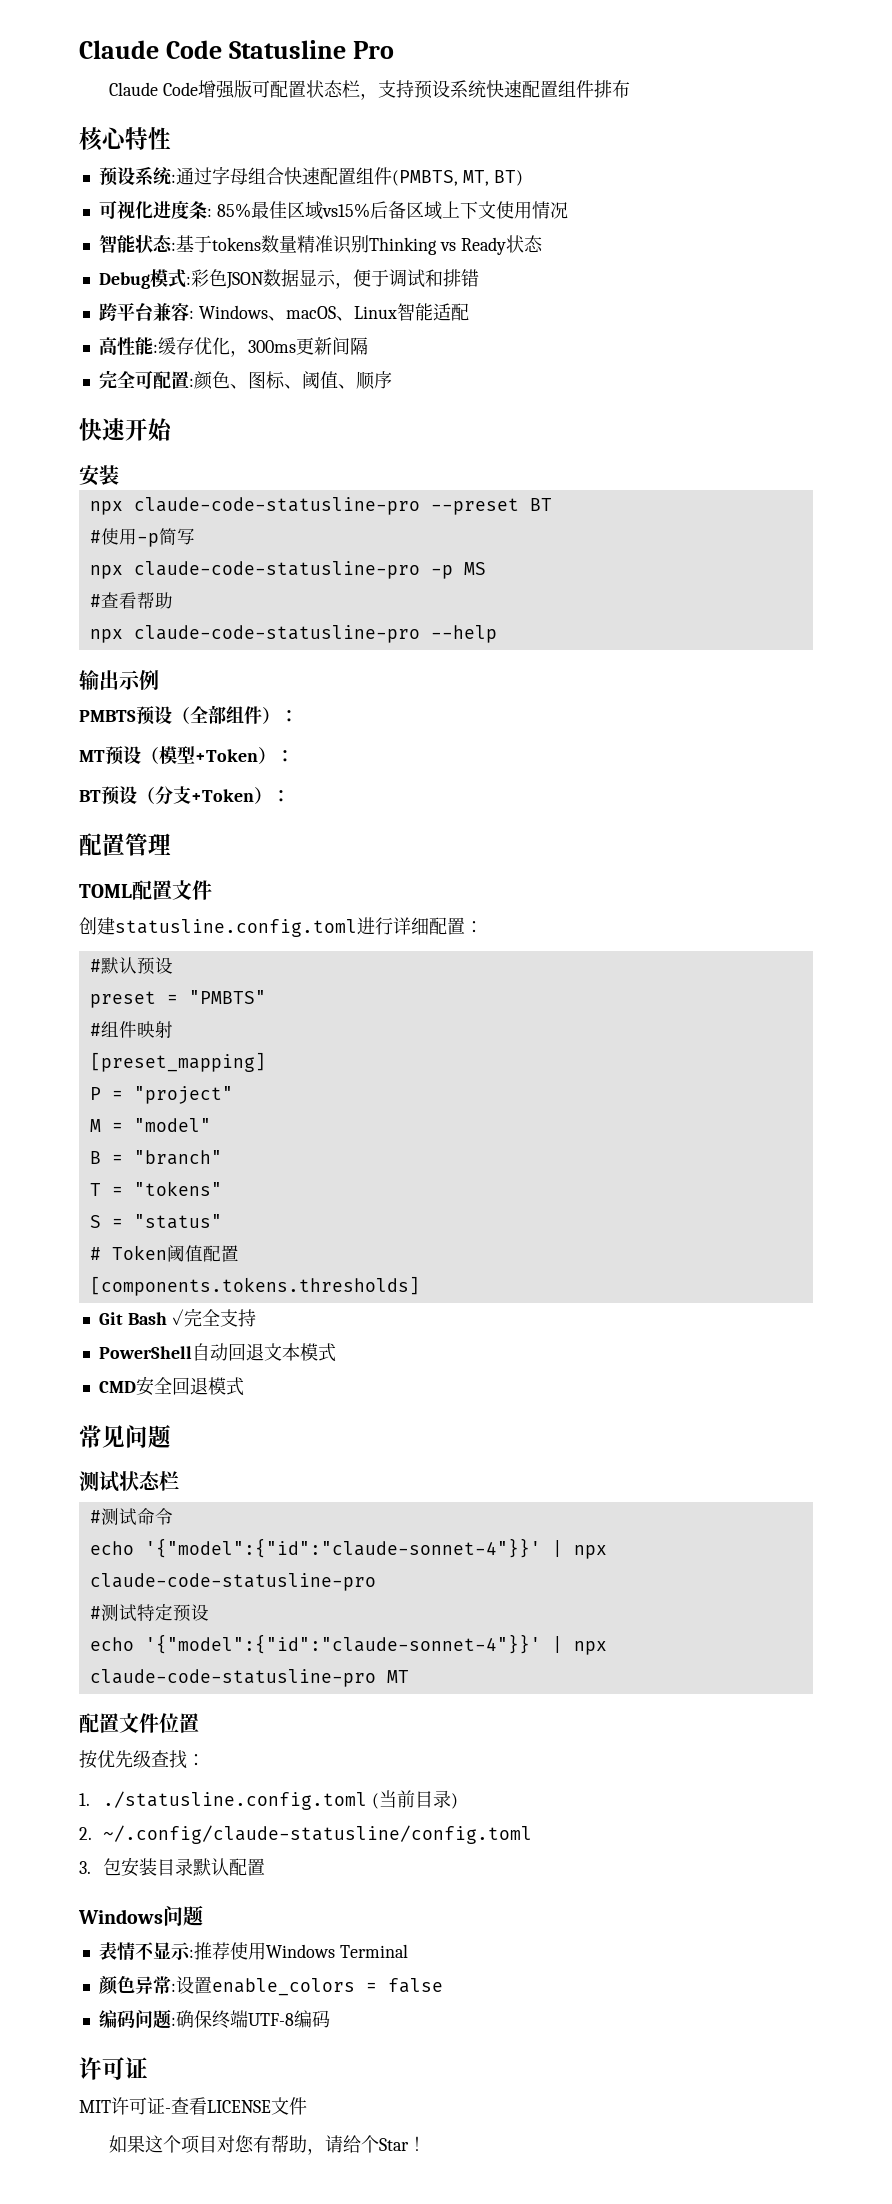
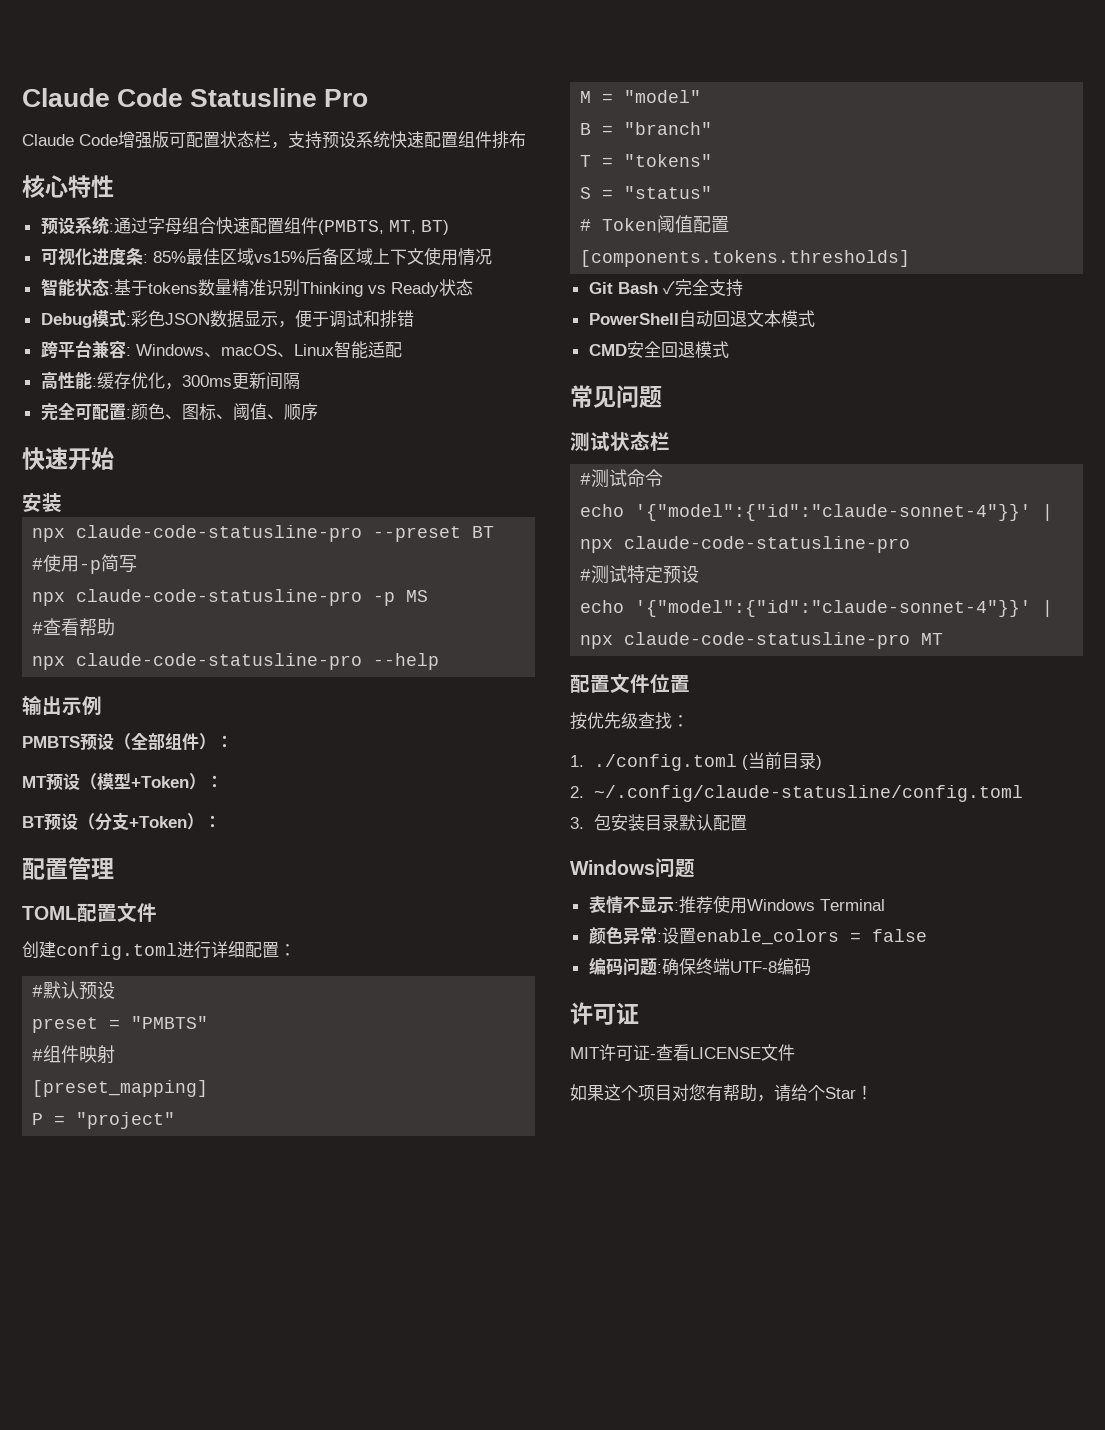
- 创建statusline.config.toml进行详细配置：
+ 创建config.toml进行详细配置：
- 1. ./statusline.config.toml (当前目录)
+ 1. ./config.toml (当前目录)

